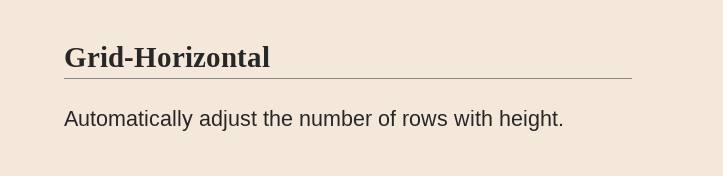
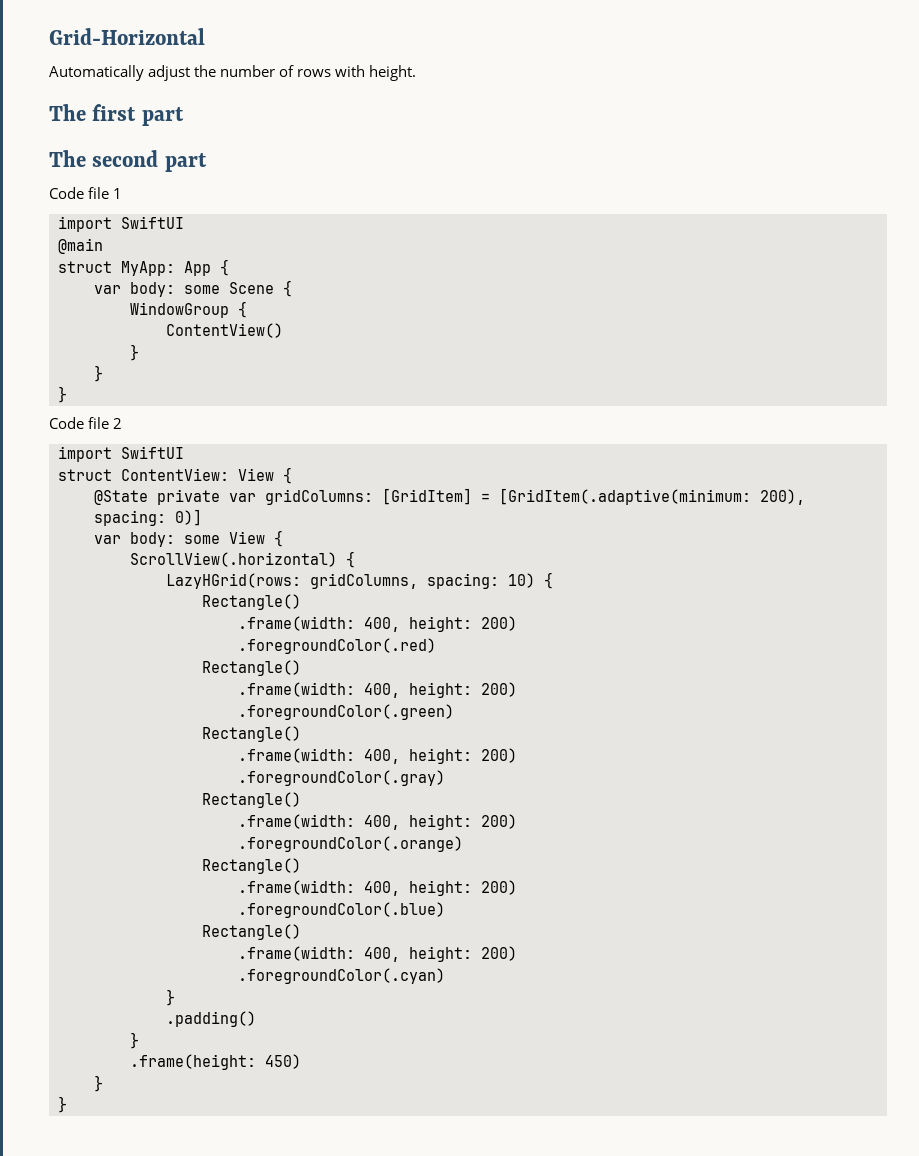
+ The first part
+ The second part
+ Code file 1
+ import SwiftUI
+ @main
+ struct MyApp: App {
+ var body: some Scene {
+ WindowGroup {
+ ContentView()
+ }
+ }
+ }
+ Code file 2
+ import SwiftUI
+ struct ContentView: View {
+ @State private var gridColumns: [GridItem] = [GridItem(.adaptive(minimum: 200), spacing: 0)]
+ var body: some View {
+ ScrollView(.horizontal) {
+ LazyHGrid(rows: gridColumns, spacing: 10) {
+ Rectangle()
+ .frame(width: 400, height: 200)
+ .foregroundColor(.red)
+ Rectangle()
+ .frame(width: 400, height: 200)
+ .foregroundColor(.green)
+ Rectangle()
+ .frame(width: 400, height: 200)
+ .foregroundColor(.gray)
+ Rectangle()
+ .frame(width: 400, height: 200)
+ .foregroundColor(.orange)
+ Rectangle()
+ .frame(width: 400, height: 200)
+ .foregroundColor(.blue)
+ Rectangle()
+ .frame(width: 400, height: 200)
+ .foregroundColor(.cyan)
+ }
+ .padding()
+ }
+ .frame(height: 450)
+ }
+ }

